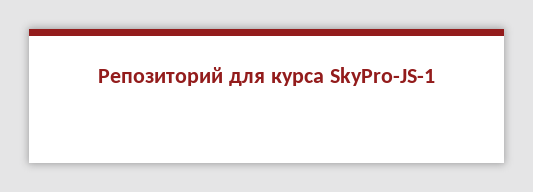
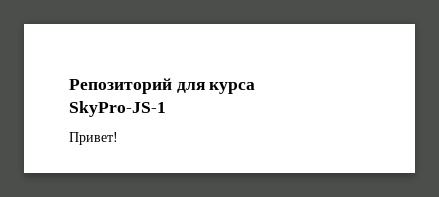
+ Привет!

